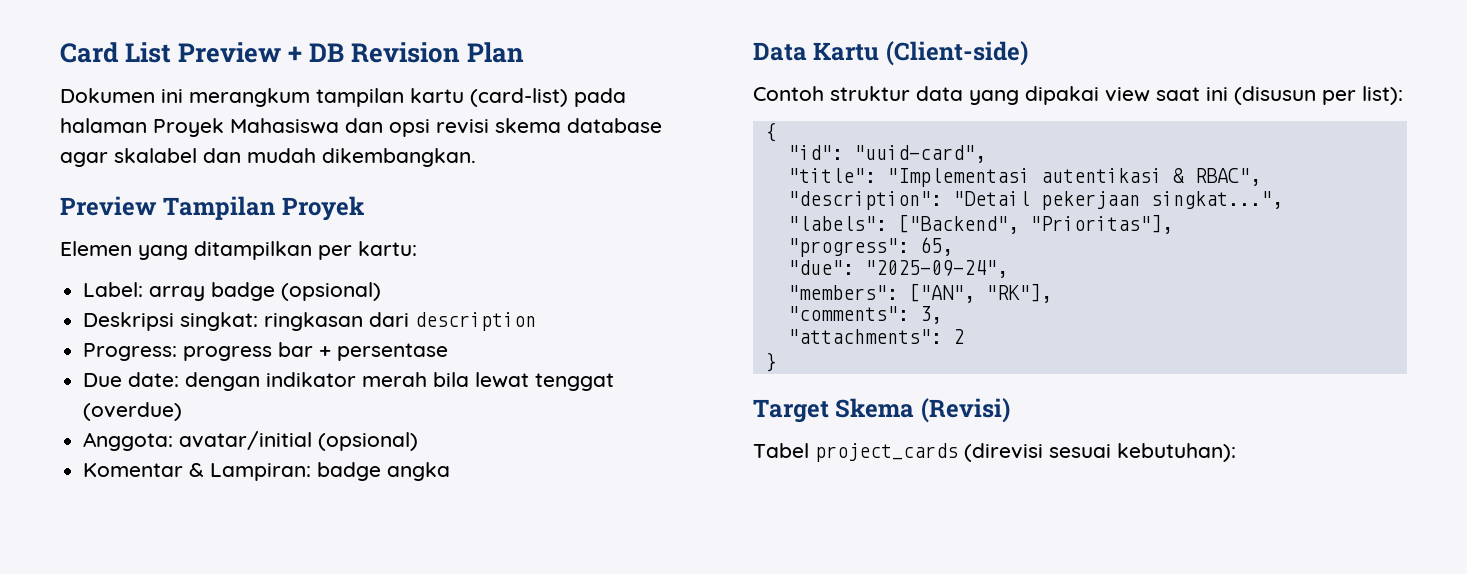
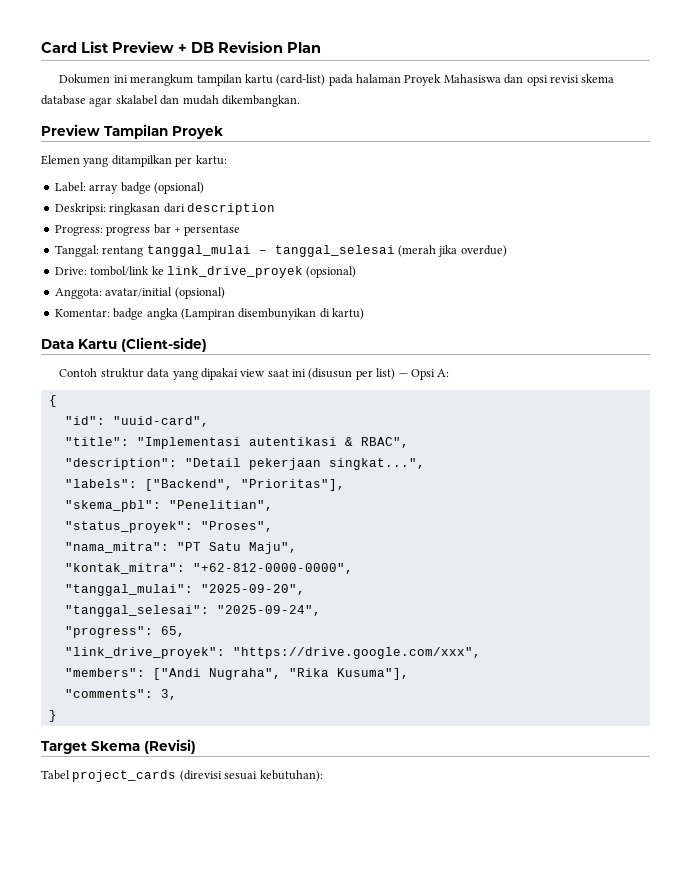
- Deskripsi singkat: ringkasan dari description
+ Deskripsi: ringkasan dari description
- Due date: dengan indikator merah bila lewat tenggat (overdue)
+ Tanggal: rentang tanggal_mulai – tanggal_selesai (merah jika overdue)
+ Drive: tombol/link ke link_drive_proyek (opsional)
- Komentar & Lampiran: badge angka
+ Komentar: badge angka (Lampiran disembunyikan di kartu)
- Contoh struktur data yang dipakai view saat ini (disusun per list):
+ Contoh struktur data yang dipakai view saat ini (disusun per list) — Opsi A:
+ "skema_pbl": "Penelitian",
+ "status_proyek": "Proses",
+ "nama_mitra": "PT Satu Maju",
+ "kontak_mitra": "+62-812-0000-0000",
+ "tanggal_mulai": "2025-09-20",
+ "tanggal_selesai": "2025-09-24",
- "due": "2025-09-24",
+ "link_drive_proyek": "https://drive.google.com/xxx",
- "members": ["AN", "RK"],
+ "members": ["Andi Nugraha", "Rika Kusuma"],
- "attachments": 2

